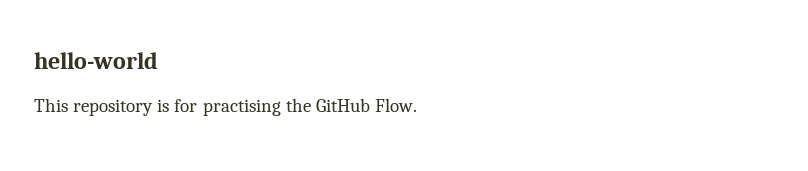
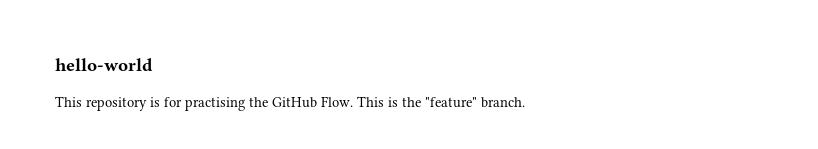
+ This is the "feature" branch.

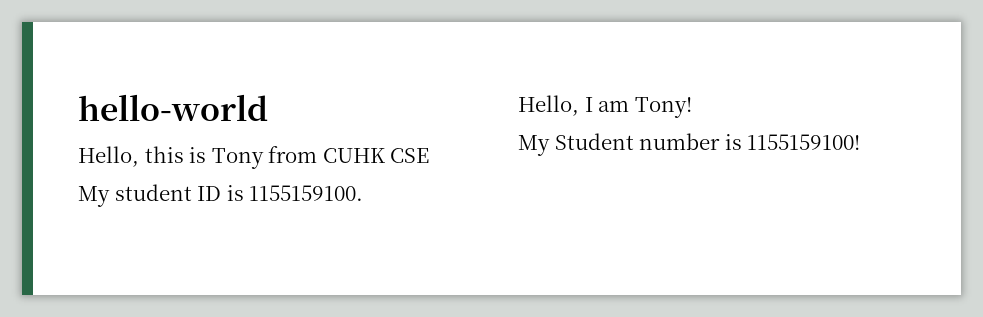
- This repository is for practising the GitHub Flow. This is the "feature" branch.
+ Hello, this is Tony from CUHK CSE
+ My student ID is 1155159100.
+ Hello, I am Tony!
+ My Student number is 1155159100!

